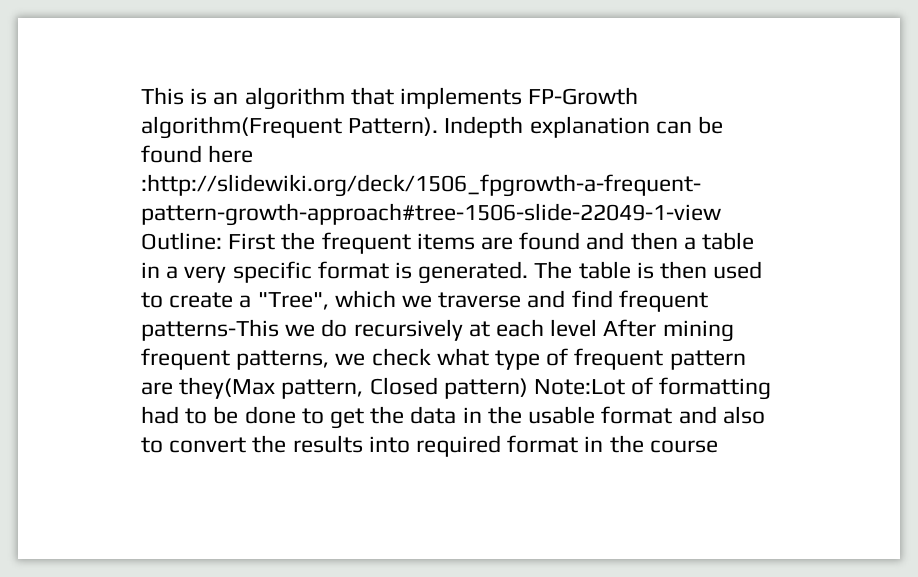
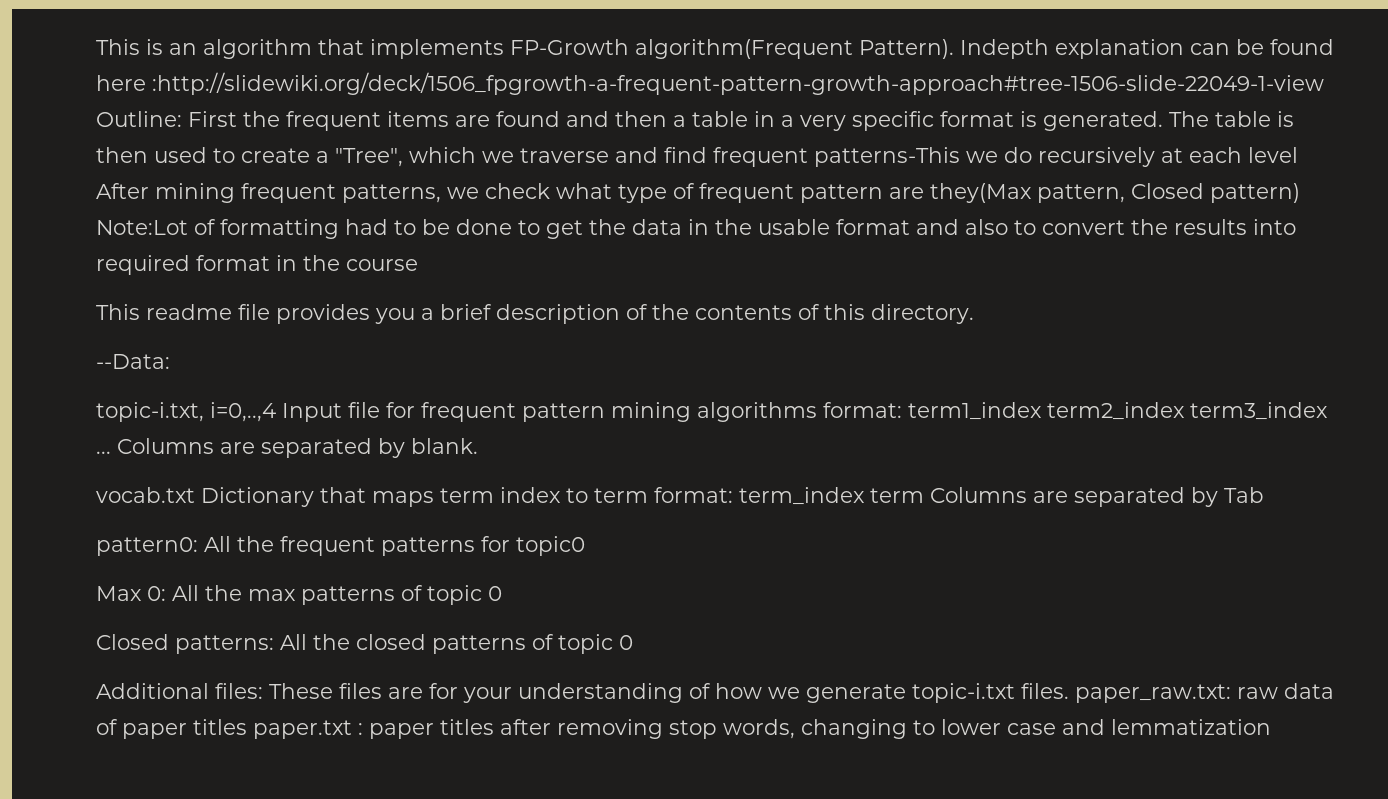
+ This readme file provides you a brief description of the contents of this directory.
+ --Data:
+ topic-i.txt, i=0,..,4 Input file for frequent pattern mining algorithms format: term1_index term2_index term3_index ... Columns are separated by blank.
+ vocab.txt Dictionary that maps term index to term format: term_index term Columns are separated by Tab
+ pattern0: All the frequent patterns for topic0
+ Max 0: All the max patterns of topic 0
+ Closed patterns: All the closed patterns of topic 0
+ Additional files: These files are for your understanding of how we generate topic-i.txt files. paper_raw.txt: raw data of paper titles paper.txt : paper titles after removing stop words, changing to lower case and lemmatization

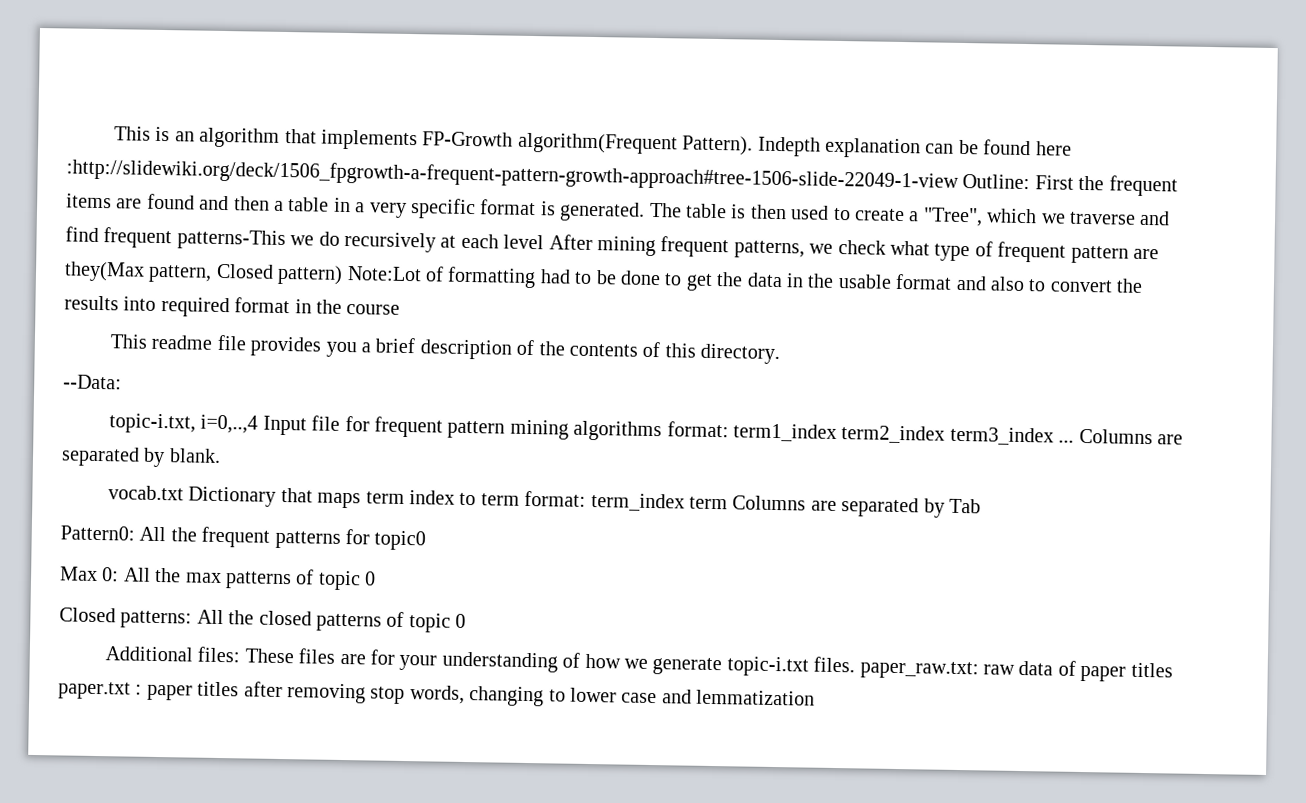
- pattern0: All the frequent patterns for topic0
+ Pattern0: All the frequent patterns for topic0

